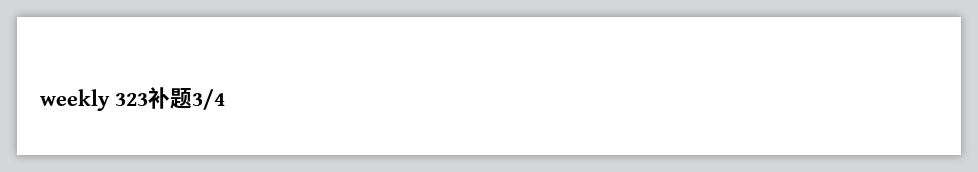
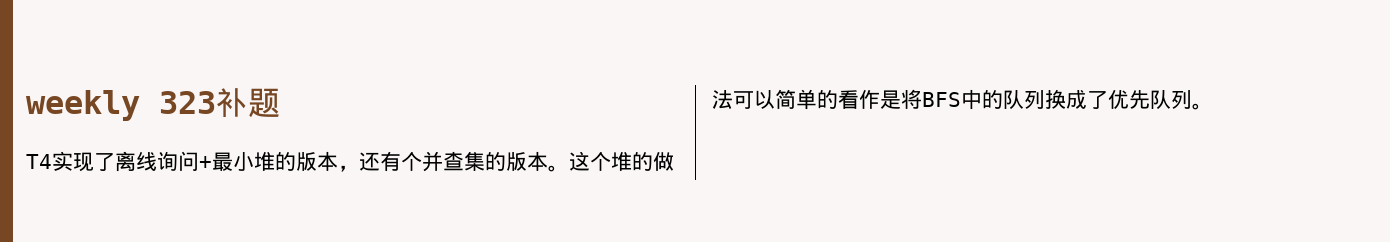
- weekly 323补题3/4
+ weekly 323补题
+ T4实现了离线询问+最小堆的版本，还有个并查集的版本。这个堆的做法可以简单的看作是将BFS中的队列换成了优先队列。

